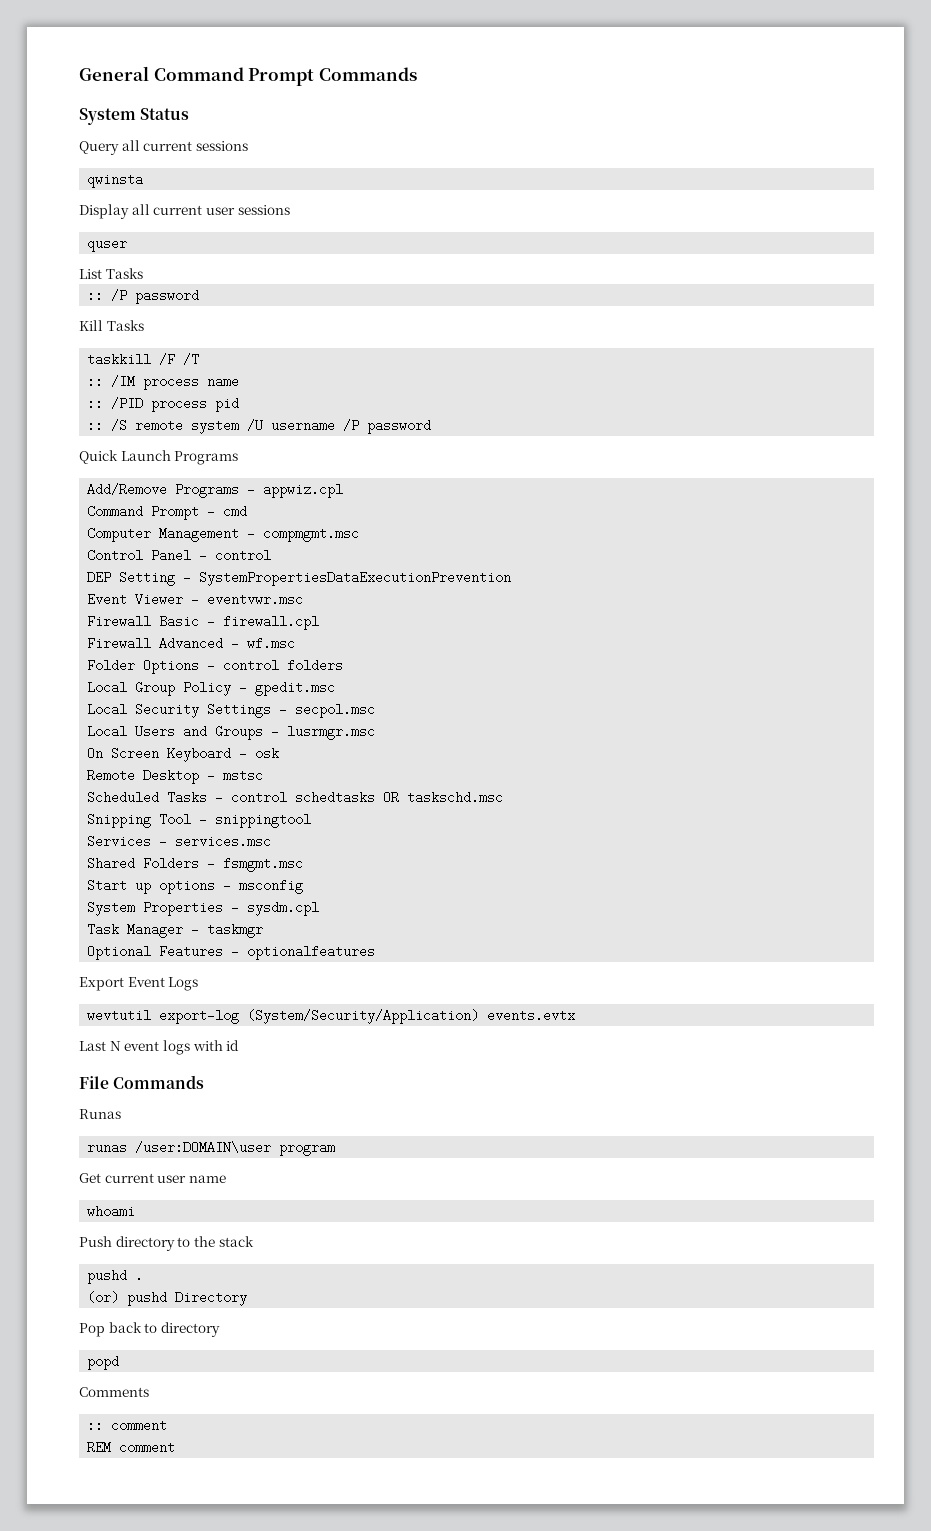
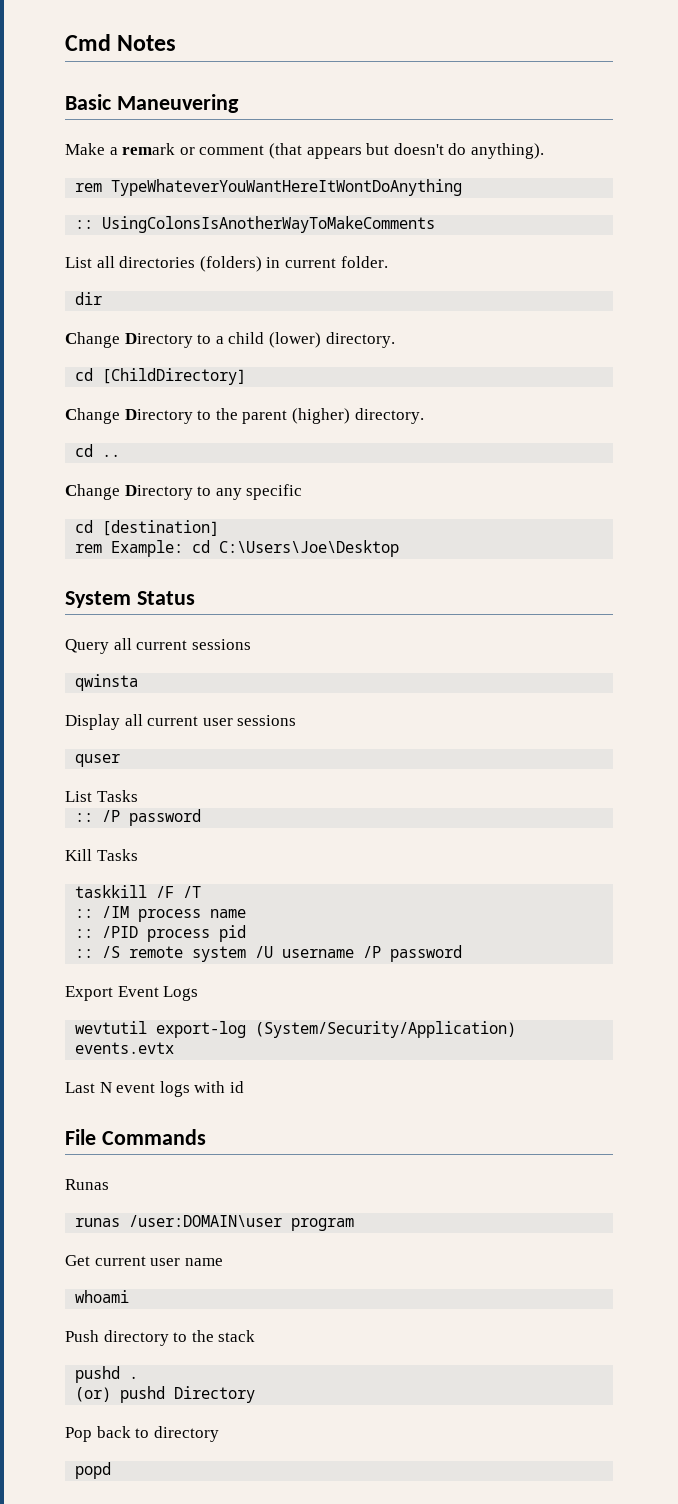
- General Command Prompt Commands
+ Cmd Notes
+ Basic Maneuvering
+ Make a remark or comment (that appears but doesn't do anything).
+ rem TypeWhateverYouWantHereItWontDoAnything
+ :: UsingColonsIsAnotherWayToMakeComments
+ List all directories (folders) in current folder.
+ dir
+ Change Directory to a child (lower) directory.
+ cd [ChildDirectory]
+ Change Directory to the parent (higher) directory.
+ cd ..
+ Change Directory to any specific
+ cd [destination]
+ rem Example: cd C:\Users\Joe\Desktop
- Quick Launch Programs
- Add/Remove Programs - appwiz.cpl
- Command Prompt - cmd
- Computer Management - compmgmt.msc
- Control Panel - control
- DEP Setting - SystemPropertiesDataExecutionPrevention
- Event Viewer - eventvwr.msc
- Firewall Basic - firewall.cpl
- Firewall Advanced - wf.msc
- Folder Options - control folders
- Local Group Policy - gpedit.msc
- Local Security Settings - secpol.msc
- Local Users and Groups - lusrmgr.msc
- On Screen Keyboard - osk
- Remote Desktop - mstsc
- Scheduled Tasks - control schedtasks OR taskschd.msc
- Snipping Tool - snippingtool
- Services - services.msc
- Shared Folders - fsmgmt.msc
- Start up options - msconfig
- System Properties - sysdm.cpl
- Task Manager - taskmgr
- Optional Features - optionalfeatures
- Comments
- :: comment
- REM comment

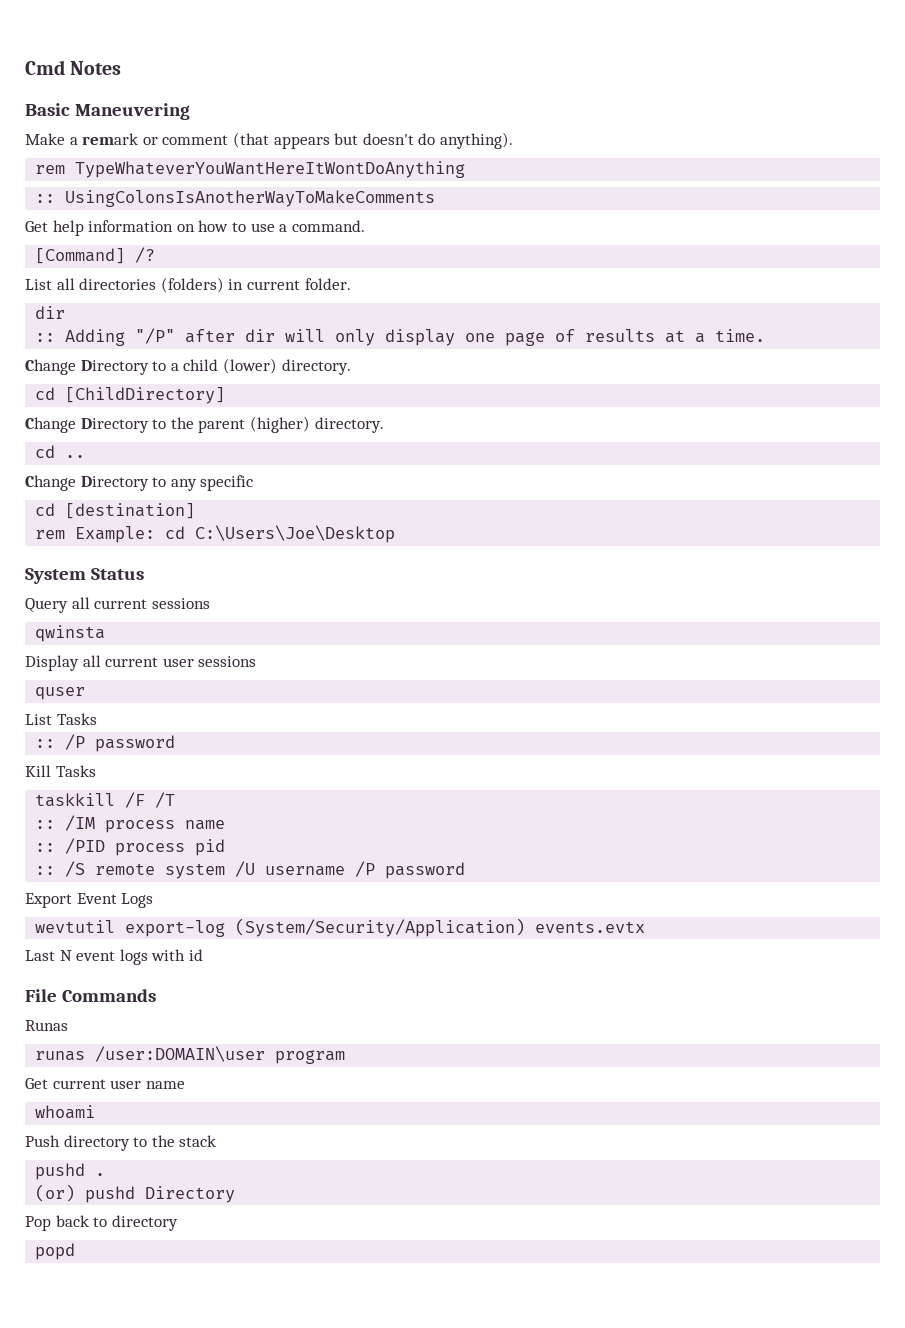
+ Get help information on how to use a command.
+ [Command] /?
+ :: Adding "/P" after dir will only display one page of results at a time.

